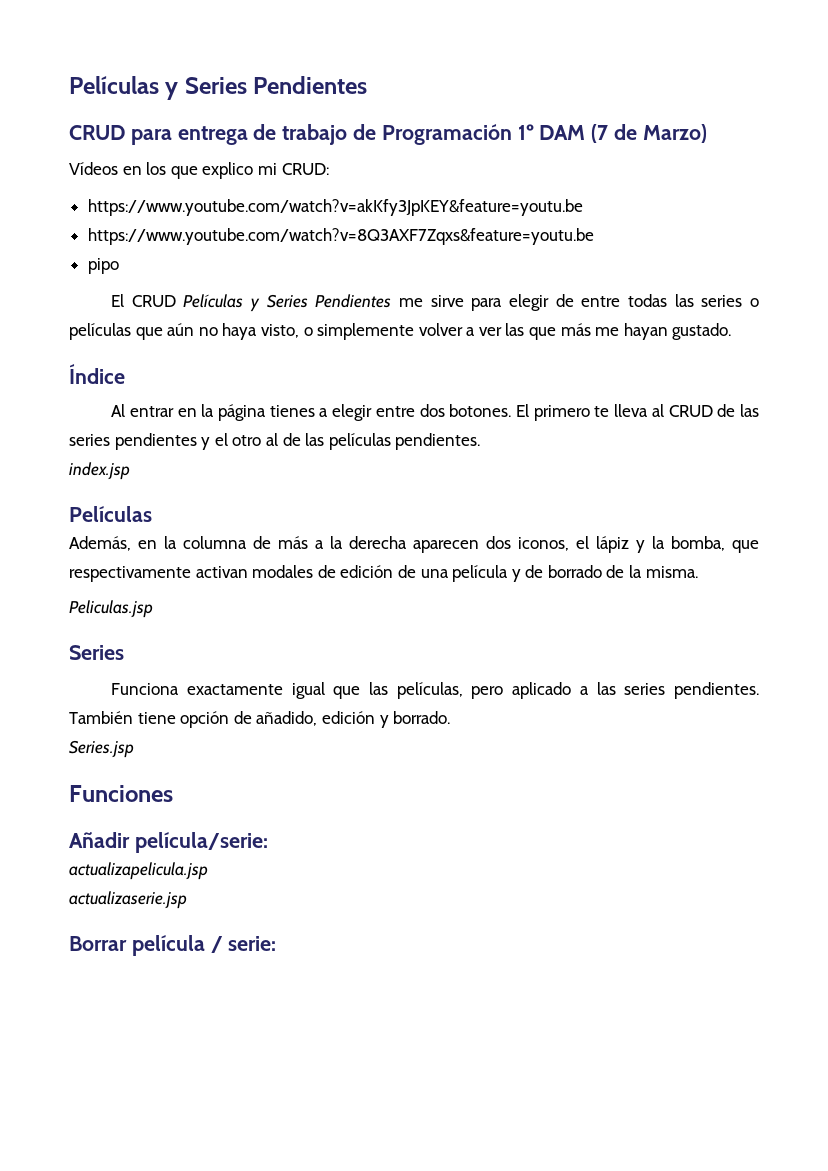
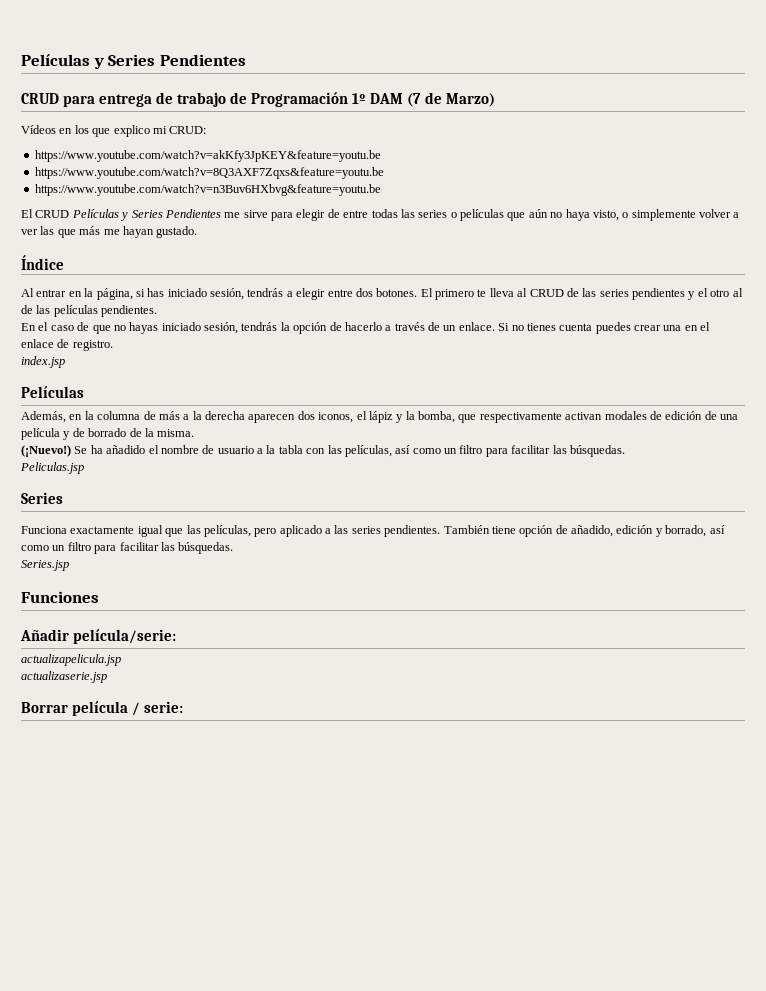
- pipo
+ https://www.youtube.com/watch?v=n3Buv6HXbvg&feature=youtu.be
- Al entrar en la página tienes a elegir entre dos botones.
+ Al entrar en la página, si has iniciado sesión, tendrás a elegir entre dos botones.
+ En el caso de que no hayas iniciado sesión, tendrás la opción de hacerlo a través de un enlace. Si no tienes cuenta puedes crear una en el enlace de registro.
+ (¡Nuevo!) Se ha añadido el nombre de usuario a la tabla con las películas, así como un filtro para facilitar las búsquedas.
- También tiene opción de añadido, edición y borrado.
+ También tiene opción de añadido, edición y borrado, así como un filtro para facilitar las búsquedas.

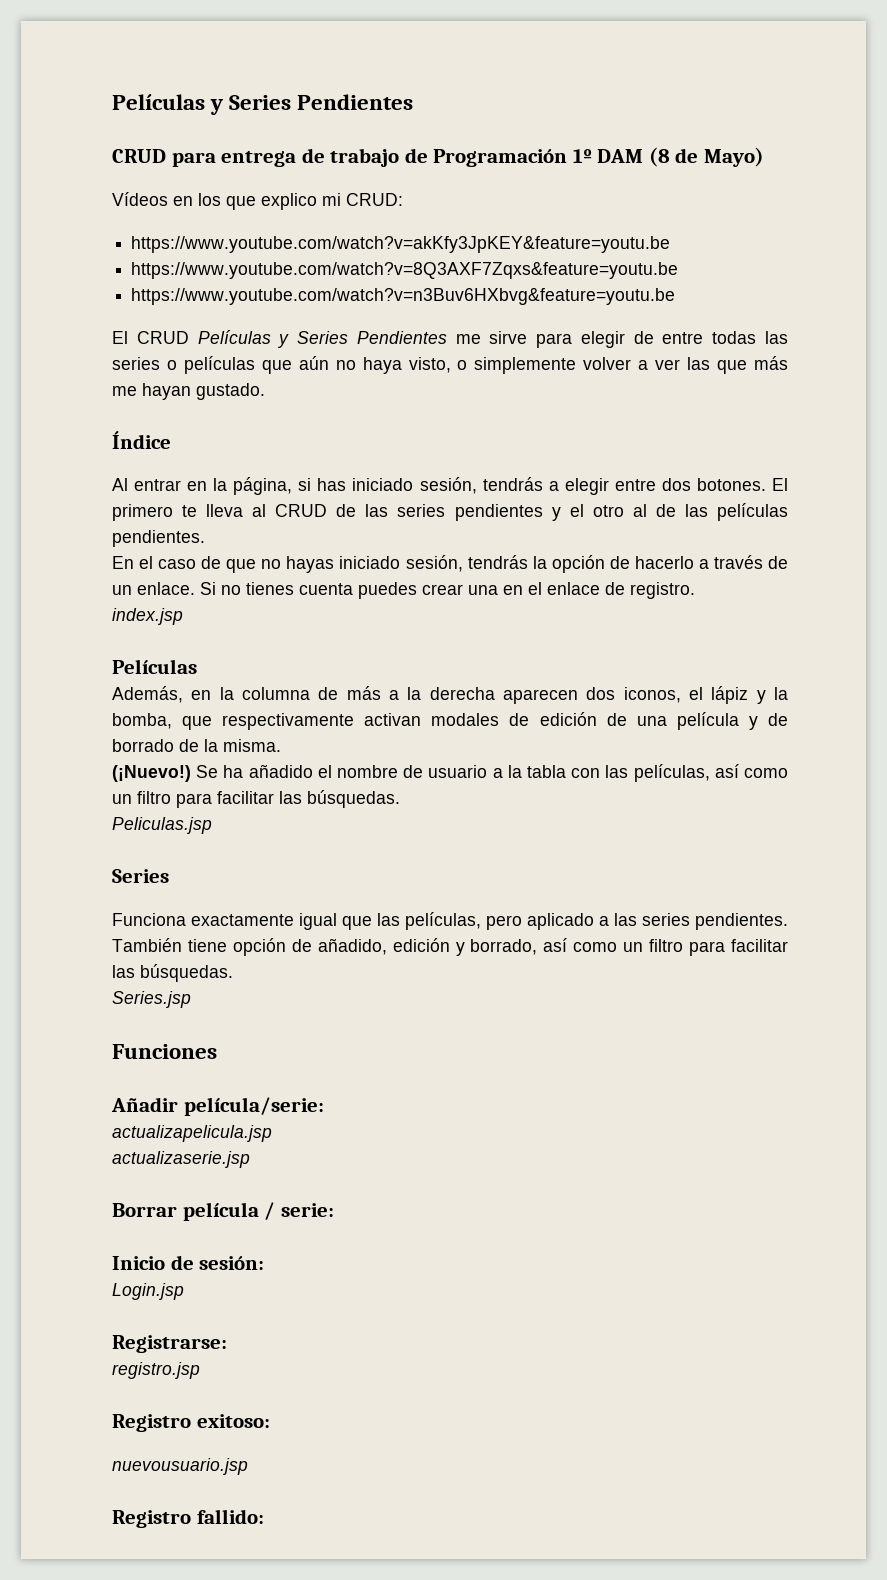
- CRUD para entrega de trabajo de Programación 1º DAM (7 de Marzo)
+ CRUD para entrega de trabajo de Programación 1º DAM (8 de Mayo)
+ Inicio de sesión:
+ Login.jsp
+ Registrarse:
+ registro.jsp
+ Registro exitoso:
+ nuevousuario.jsp
+ Registro fallido:

